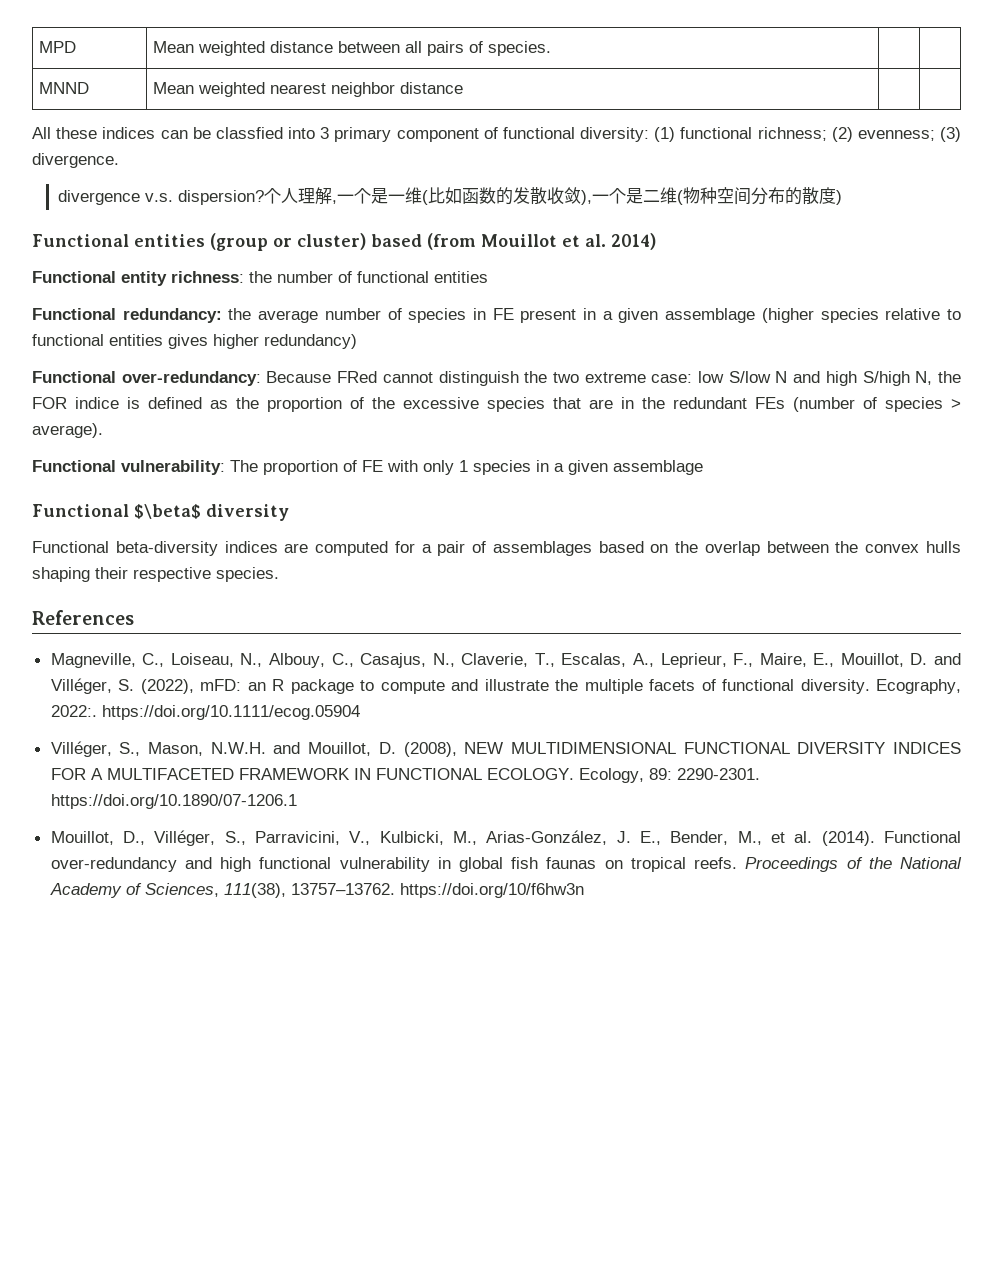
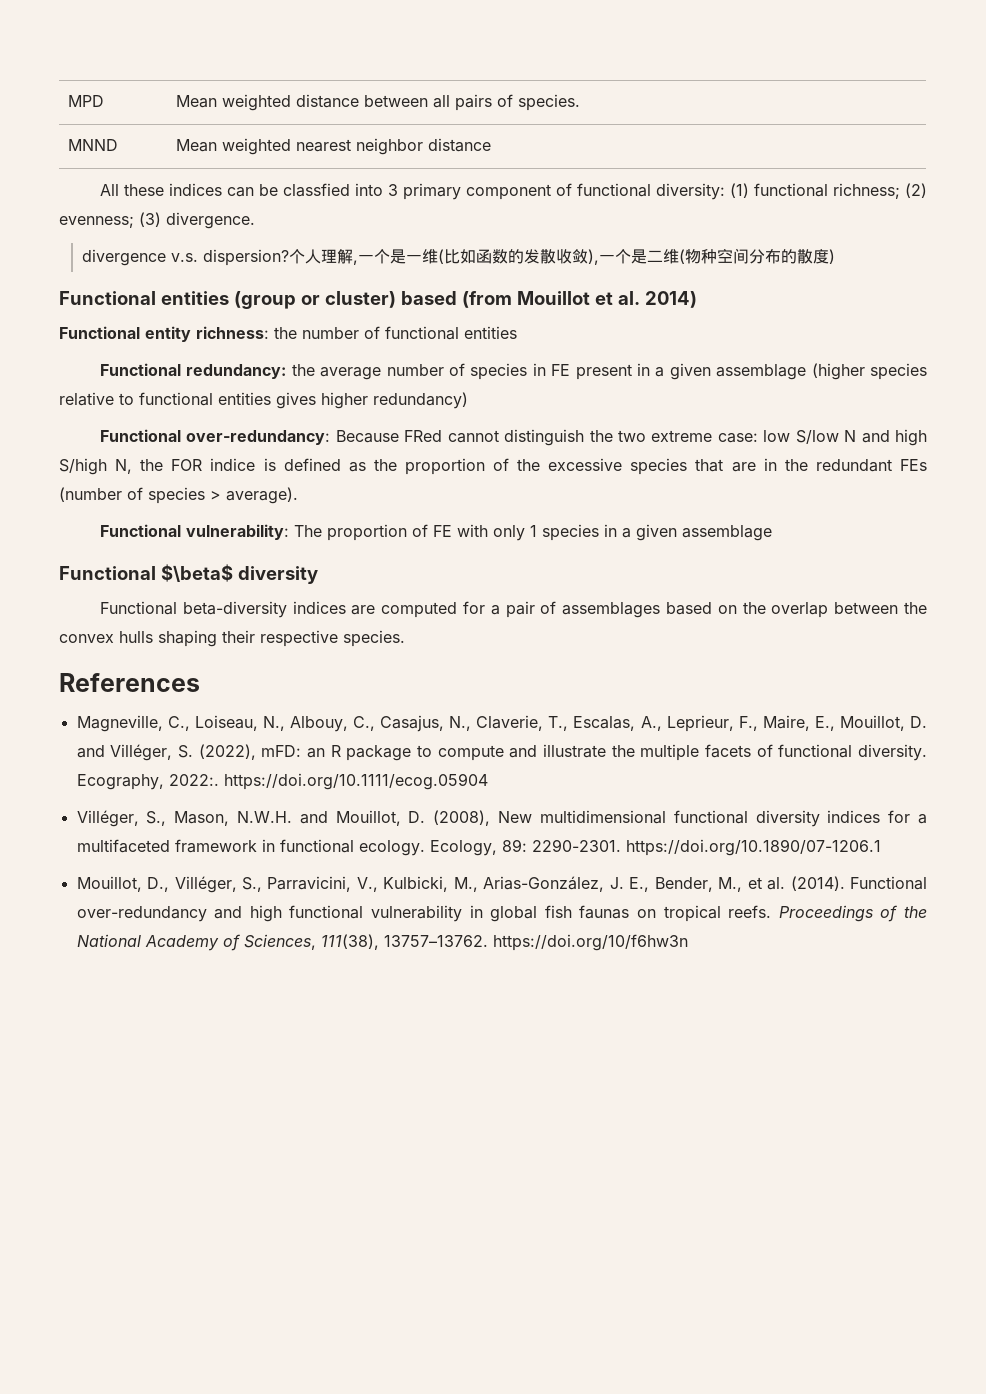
- Villéger, S., Mason, N.W.H. and Mouillot, D. (2008), NEW MULTIDIMENSIONAL FUNCTIONAL DIVERSITY INDICES FOR A MULTIFACETED FRAMEWORK IN FUNCTIONAL ECOLOGY.
+ Villéger, S., Mason, N.W.H. and Mouillot, D. (2008), New multidimensional functional diversity indices for a multifaceted framework in functional ecology.

